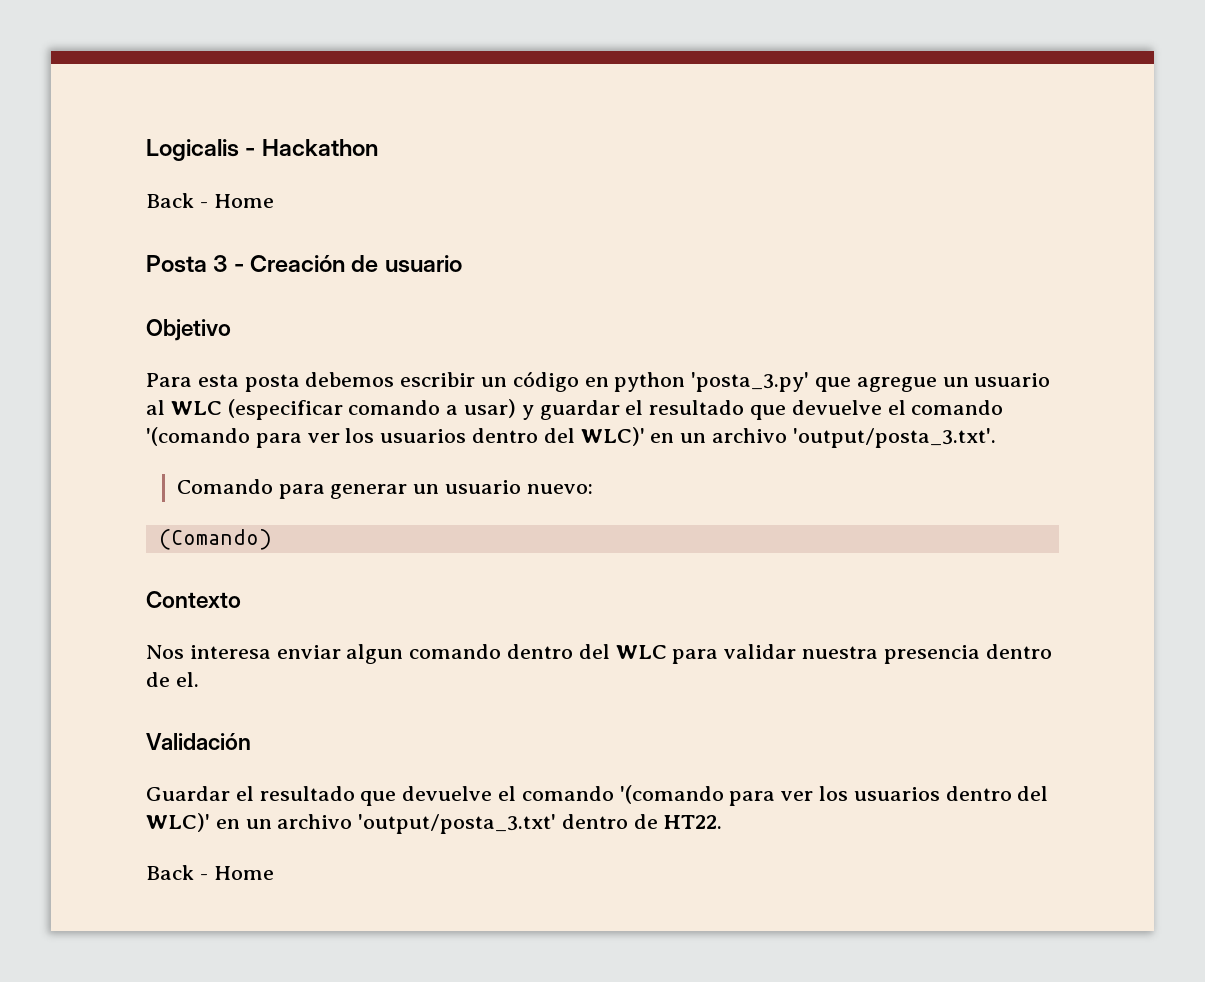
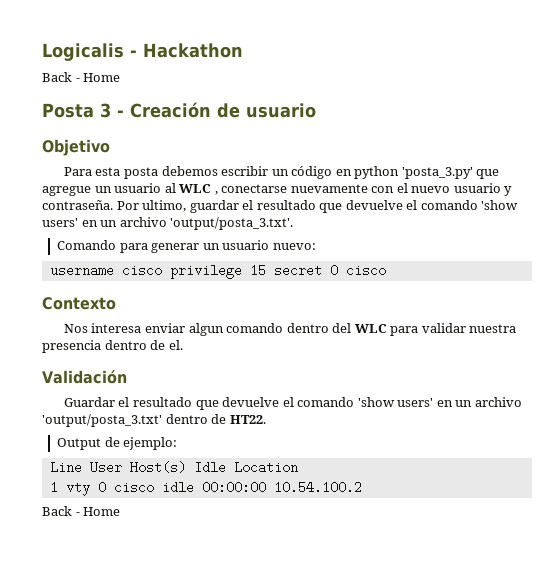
- Para esta posta debemos escribir un código en python 'posta_3.py' que agregue un usuario al WLC (especificar comando a usar) y guardar el resultado que devuelve el comando '(comando para ver los usuarios dentro del WLC)' en un archivo 'output/posta_3.txt'.
+ Para esta posta debemos escribir un código en python 'posta_3.py' que agregue un usuario al WLC , conectarse nuevamente con el nuevo usuario y contraseña. Por ultimo, guardar el resultado que devuelve el comando 'show users' en un archivo 'output/posta_3.txt'.
- (Comando)
+ username cisco privilege 15 secret 0 cisco
- Guardar el resultado que devuelve el comando '(comando para ver los usuarios dentro del WLC)' en un archivo 'output/posta_3.txt' dentro de HT22.
+ Guardar el resultado que devuelve el comando 'show users' en un archivo 'output/posta_3.txt' dentro de HT22.
+ Output de ejemplo:
+ Line User Host(s) Idle Location
+ 1 vty 0 cisco idle 00:00:00 10.54.100.2

